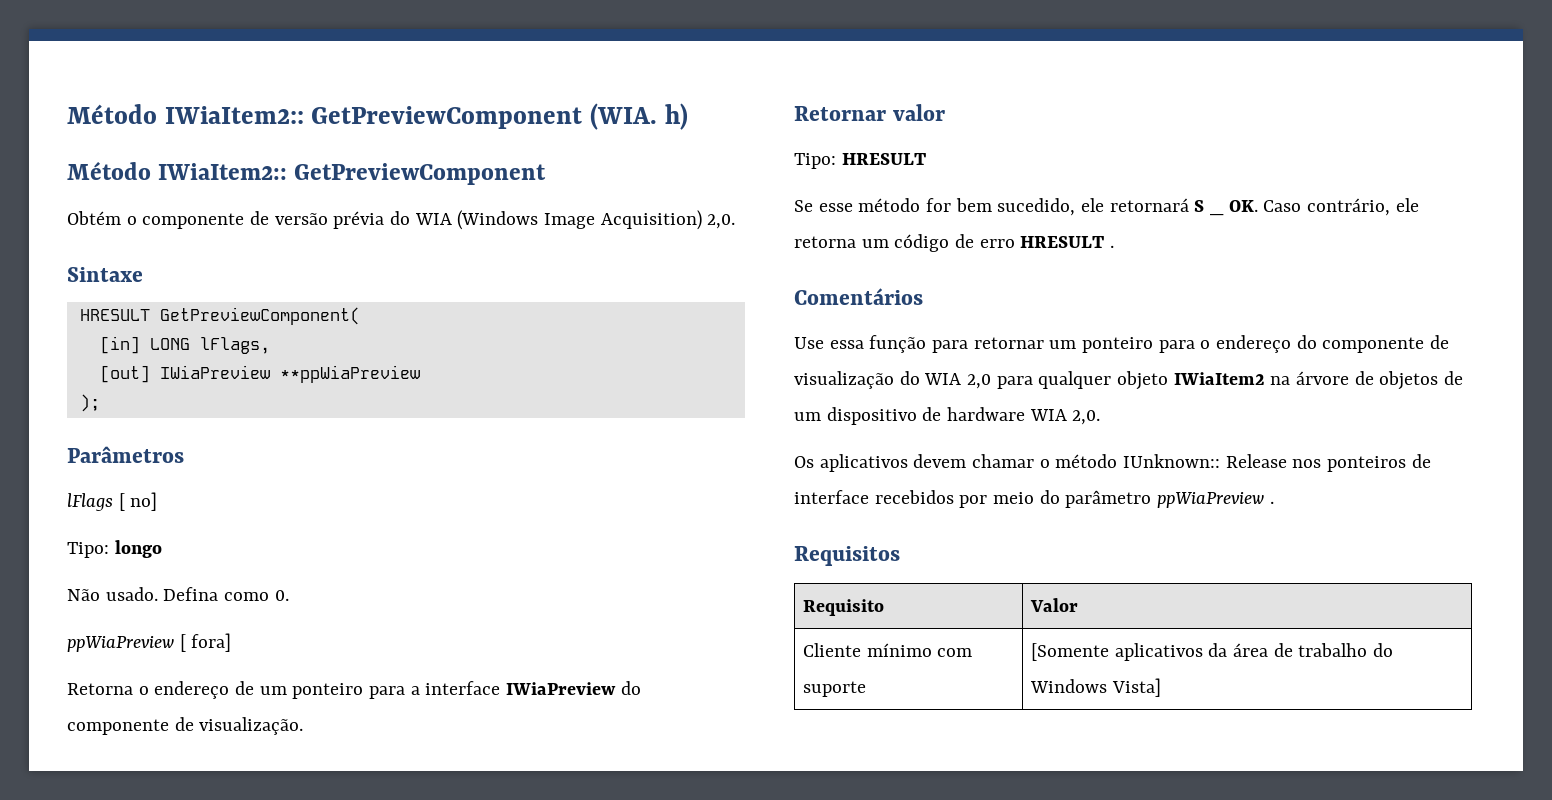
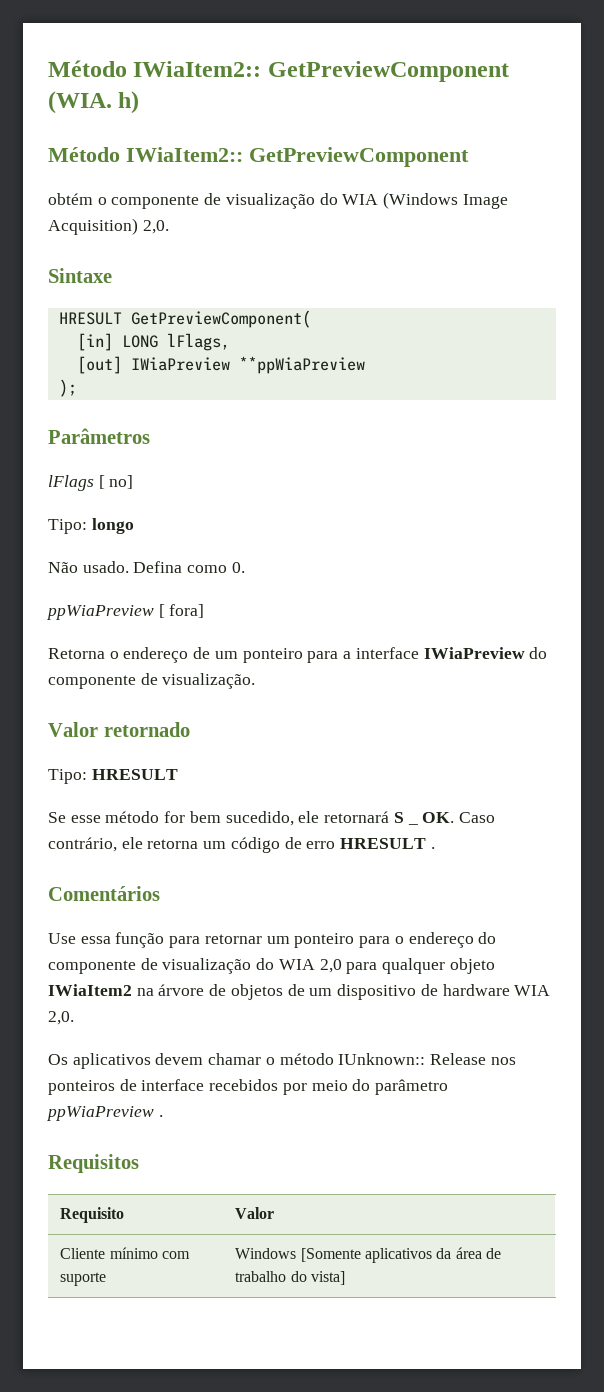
- Obtém o componente de versão prévia do WIA (Windows Image Acquisition) 2,0.
+ obtém o componente de visualização do WIA (Windows Image Acquisition) 2,0.
- Retornar valor
+ Valor retornado
- Cliente mínimo com suporte | [Somente aplicativos da área de trabalho do Windows Vista]
+ Cliente mínimo com suporte | Windows [Somente aplicativos da área de trabalho do vista]

